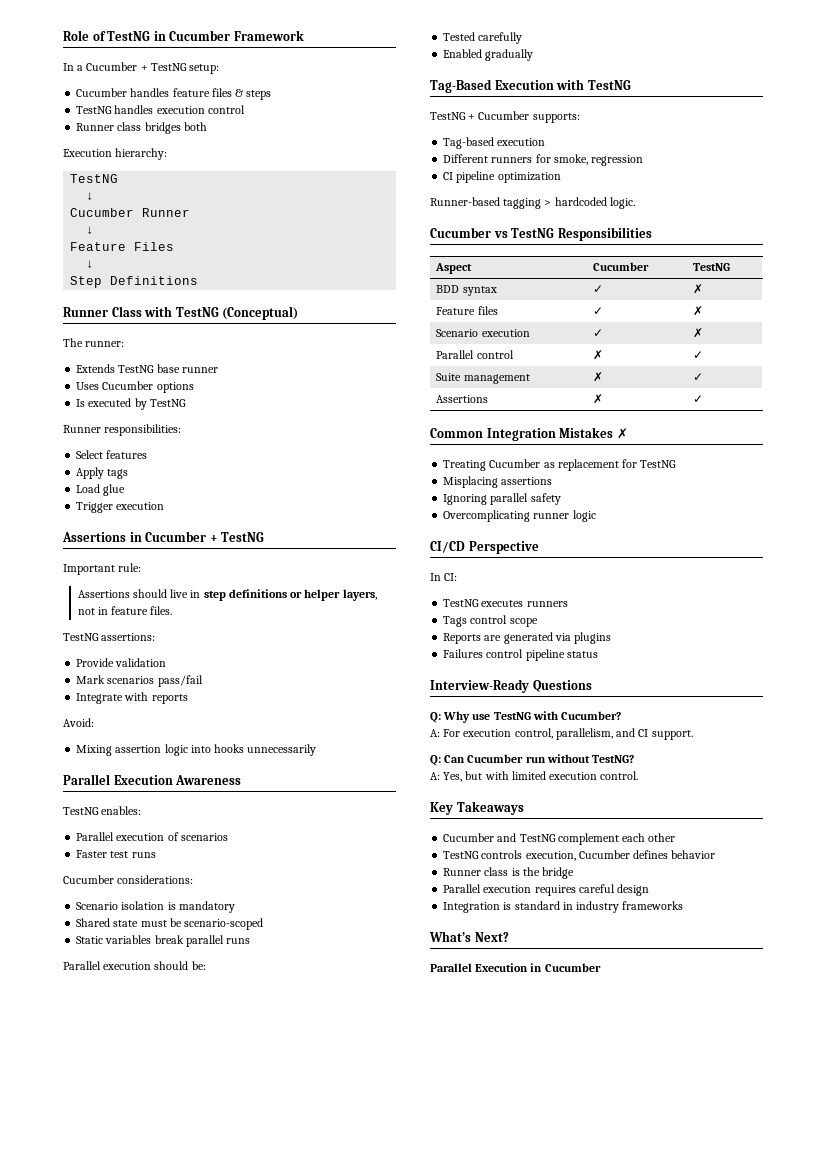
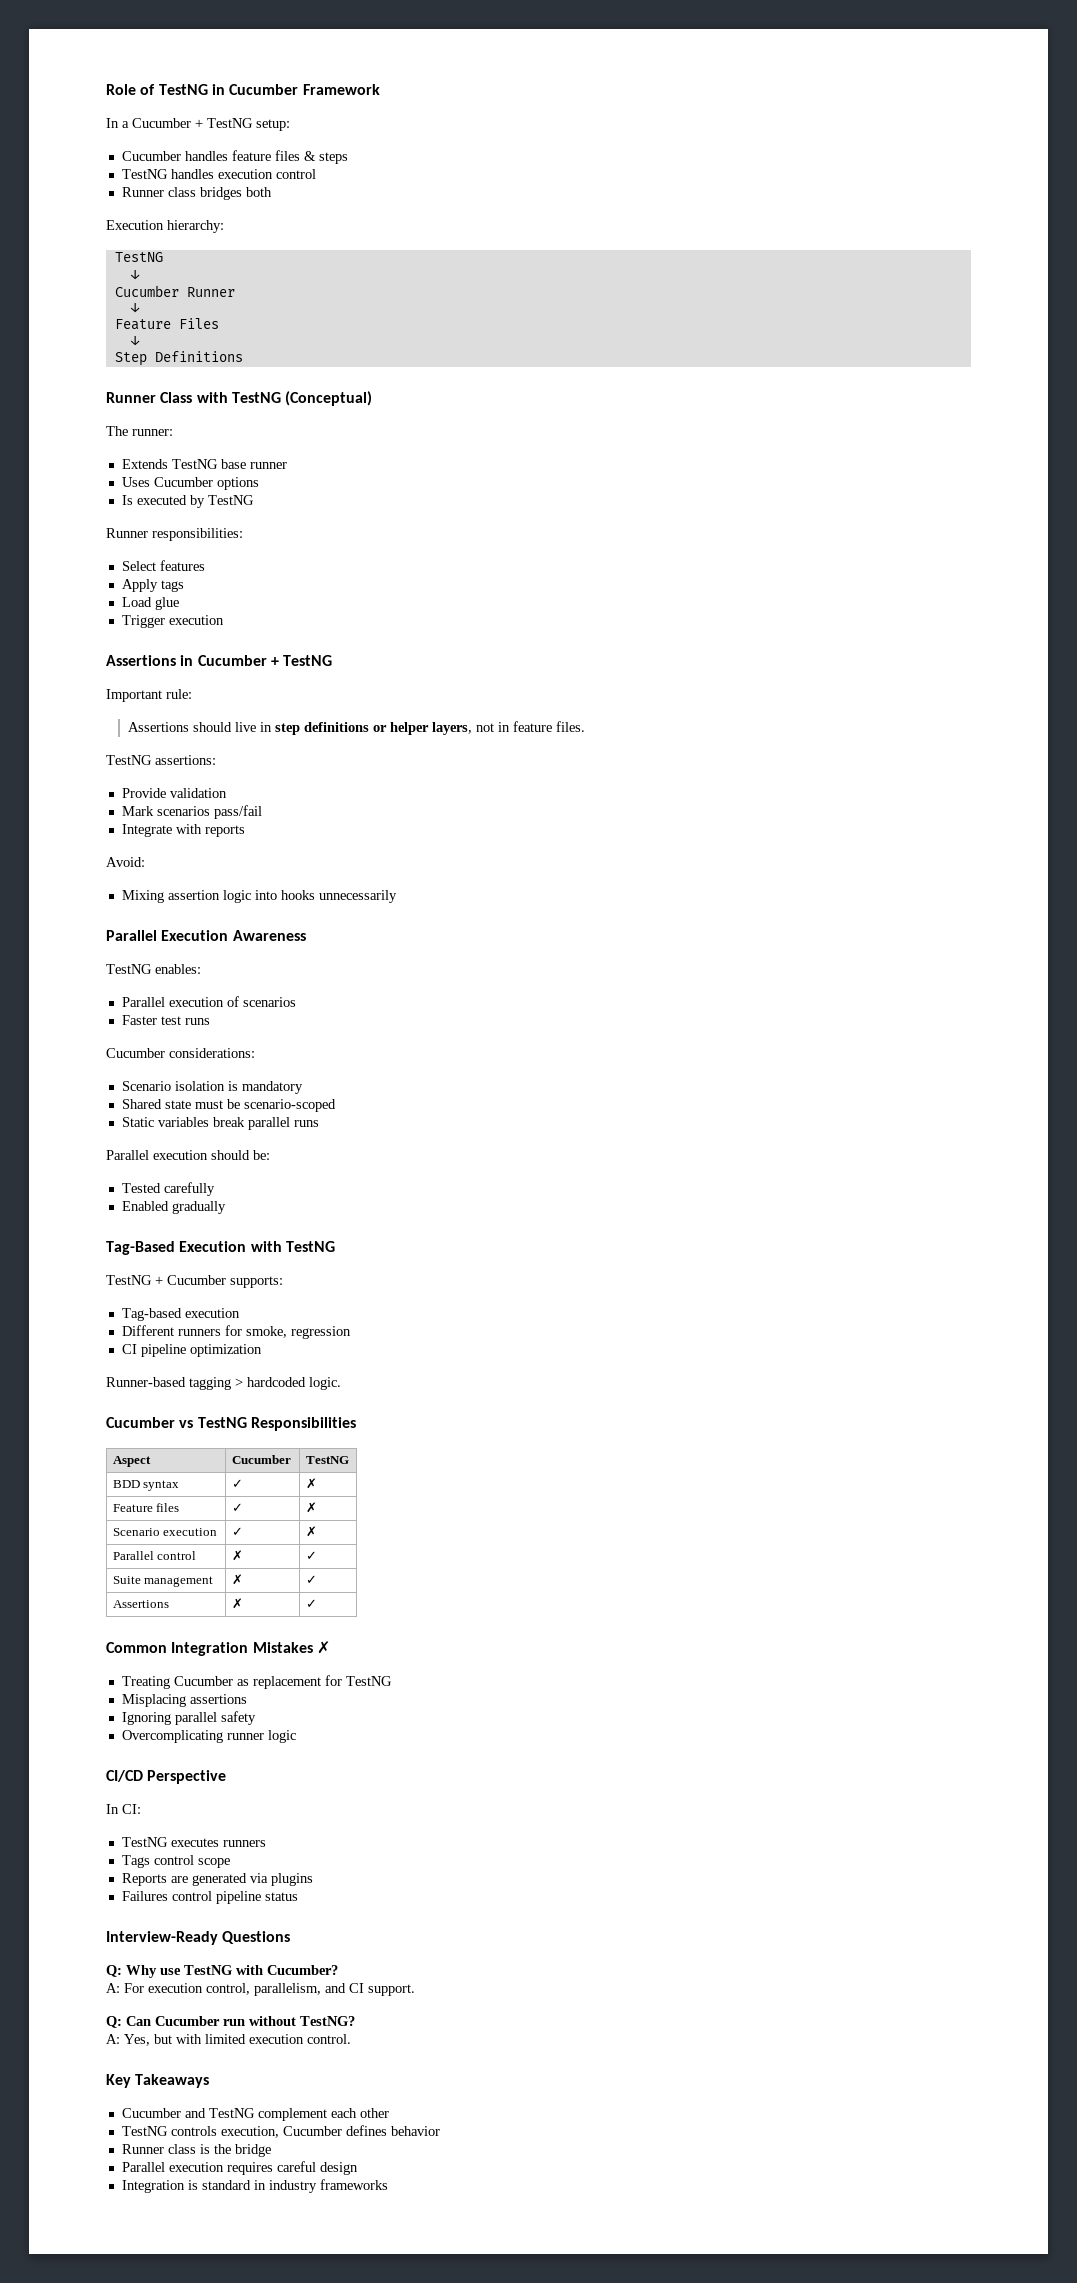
- What’s Next?
- Parallel Execution in Cucumber

